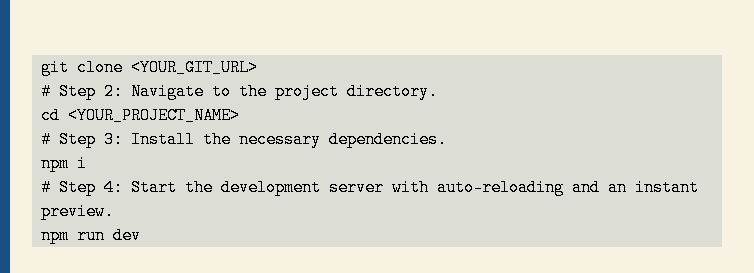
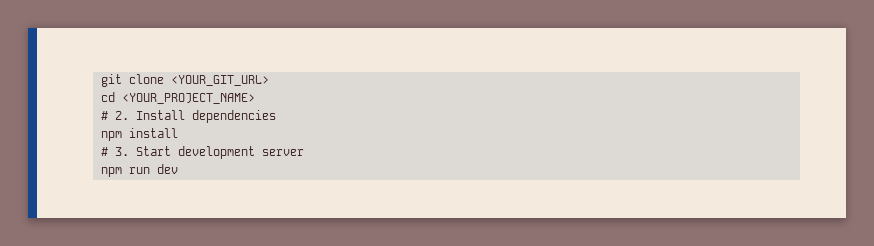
- # Step 2: Navigate to the project directory.
  cd <YOUR_PROJECT_NAME>
- # Step 3: Install the necessary dependencies.
- npm i
- # Step 4: Start the development server with auto-reloading and an instant preview.
+ # 2. Install dependencies
+ npm install
+ # 3. Start development server

